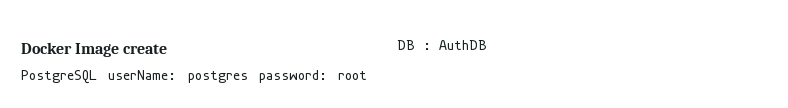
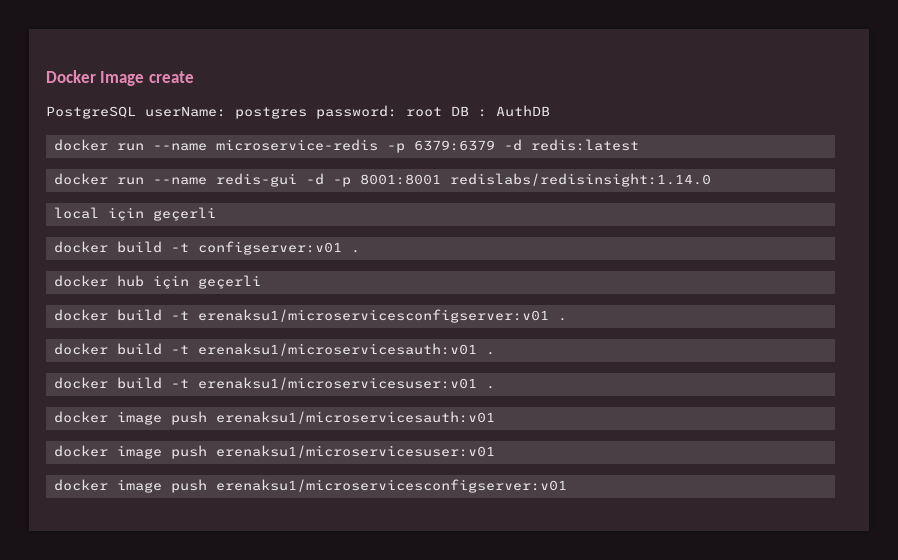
+ docker run --name microservice-redis -p 6379:6379 -d redis:latest
+ docker run --name redis-gui -d -p 8001:8001 redislabs/redisinsight:1.14.0
+ local için geçerli
+ docker build -t configserver:v01 .
+ docker hub için geçerli
+ docker build -t erenaksu1/microservicesconfigserver:v01 .
+ docker build -t erenaksu1/microservicesauth:v01 .
+ docker build -t erenaksu1/microservicesuser:v01 .
+ docker image push erenaksu1/microservicesauth:v01
+ docker image push erenaksu1/microservicesuser:v01
+ docker image push erenaksu1/microservicesconfigserver:v01

